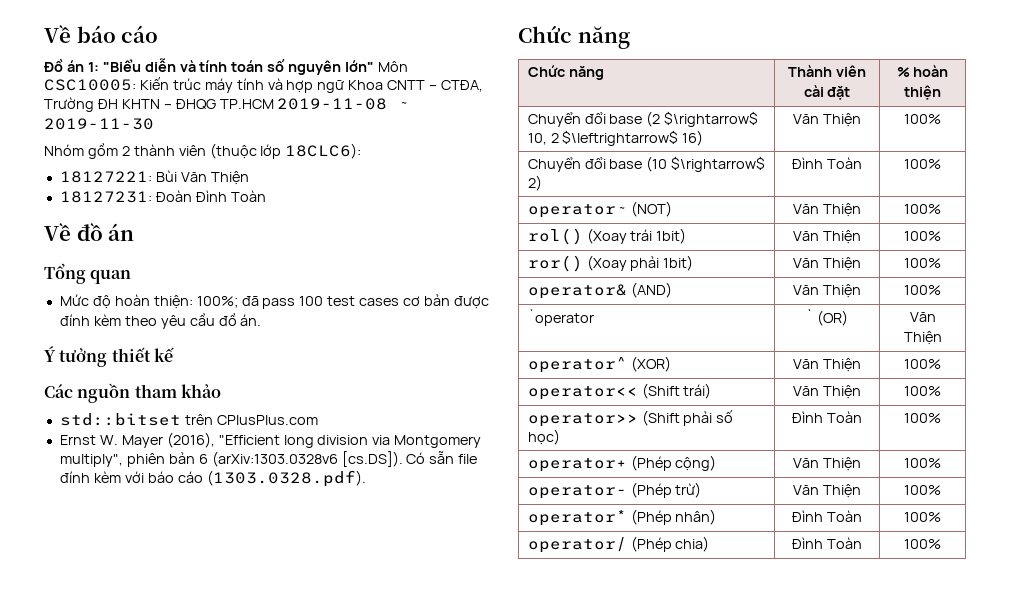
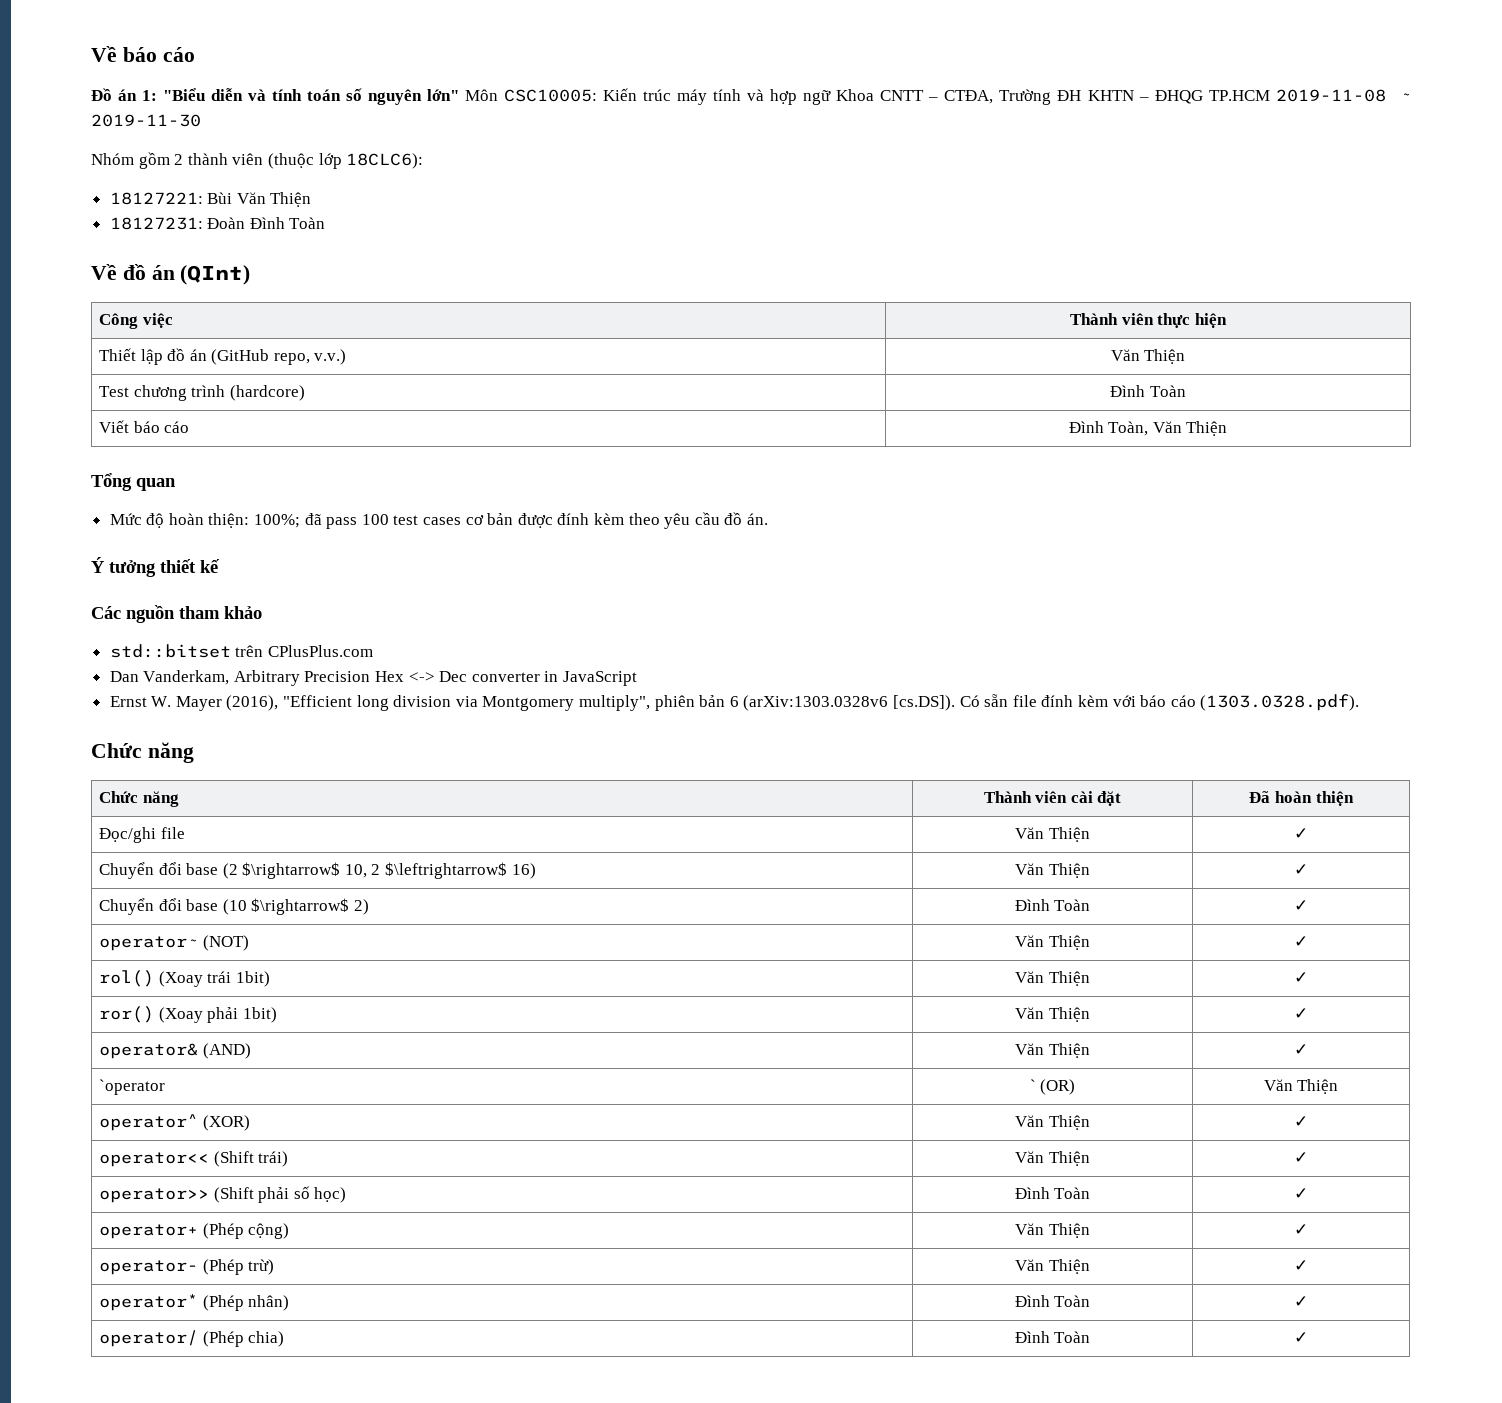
- Về đồ án
+ Về đồ án (QInt)
+ Công việc | Thành viên thực hiện
+ Thiết lập đồ án (GitHub repo, v.v.) | Văn Thiện
+ Test chương trình (hardcore) | Đình Toàn
+ Viết báo cáo | Đình Toàn, Văn Thiện
+ Dan Vanderkam, Arbitrary Precision Hex <-> Dec converter in JavaScript
- Chức năng | Thành viên cài đặt | % hoàn thiện
+ Chức năng | Thành viên cài đặt | Đã hoàn thiện
+ Đọc/ghi file | Văn Thiện | ✓
- Chuyển đổi base (2 $\rightarrow$ 10, 2 $\leftrightarrow$ 16) | Văn Thiện | 100%
+ Chuyển đổi base (2 $\rightarrow$ 10, 2 $\leftrightarrow$ 16) | Văn Thiện | ✓
- Chuyển đổi base (10 $\rightarrow$ 2) | Đình Toàn | 100%
+ Chuyển đổi base (10 $\rightarrow$ 2) | Đình Toàn | ✓
- operator~ (NOT) | Văn Thiện | 100%
+ operator~ (NOT) | Văn Thiện | ✓
- rol() (Xoay trái 1bit) | Văn Thiện | 100%
+ rol() (Xoay trái 1bit) | Văn Thiện | ✓
- ror() (Xoay phải 1bit) | Văn Thiện | 100%
+ ror() (Xoay phải 1bit) | Văn Thiện | ✓
- operator& (AND) | Văn Thiện | 100%
+ operator& (AND) | Văn Thiện | ✓
- operator^ (XOR) | Văn Thiện | 100%
+ operator^ (XOR) | Văn Thiện | ✓
- operator<< (Shift trái) | Văn Thiện | 100%
+ operator<< (Shift trái) | Văn Thiện | ✓
- operator>> (Shift phải số học) | Đình Toàn | 100%
+ operator>> (Shift phải số học) | Đình Toàn | ✓
- operator+ (Phép cộng) | Văn Thiện | 100%
+ operator+ (Phép cộng) | Văn Thiện | ✓
- operator- (Phép trừ) | Văn Thiện | 100%
+ operator- (Phép trừ) | Văn Thiện | ✓
- operator* (Phép nhân) | Đình Toàn | 100%
+ operator* (Phép nhân) | Đình Toàn | ✓
- operator/ (Phép chia) | Đình Toàn | 100%
+ operator/ (Phép chia) | Đình Toàn | ✓

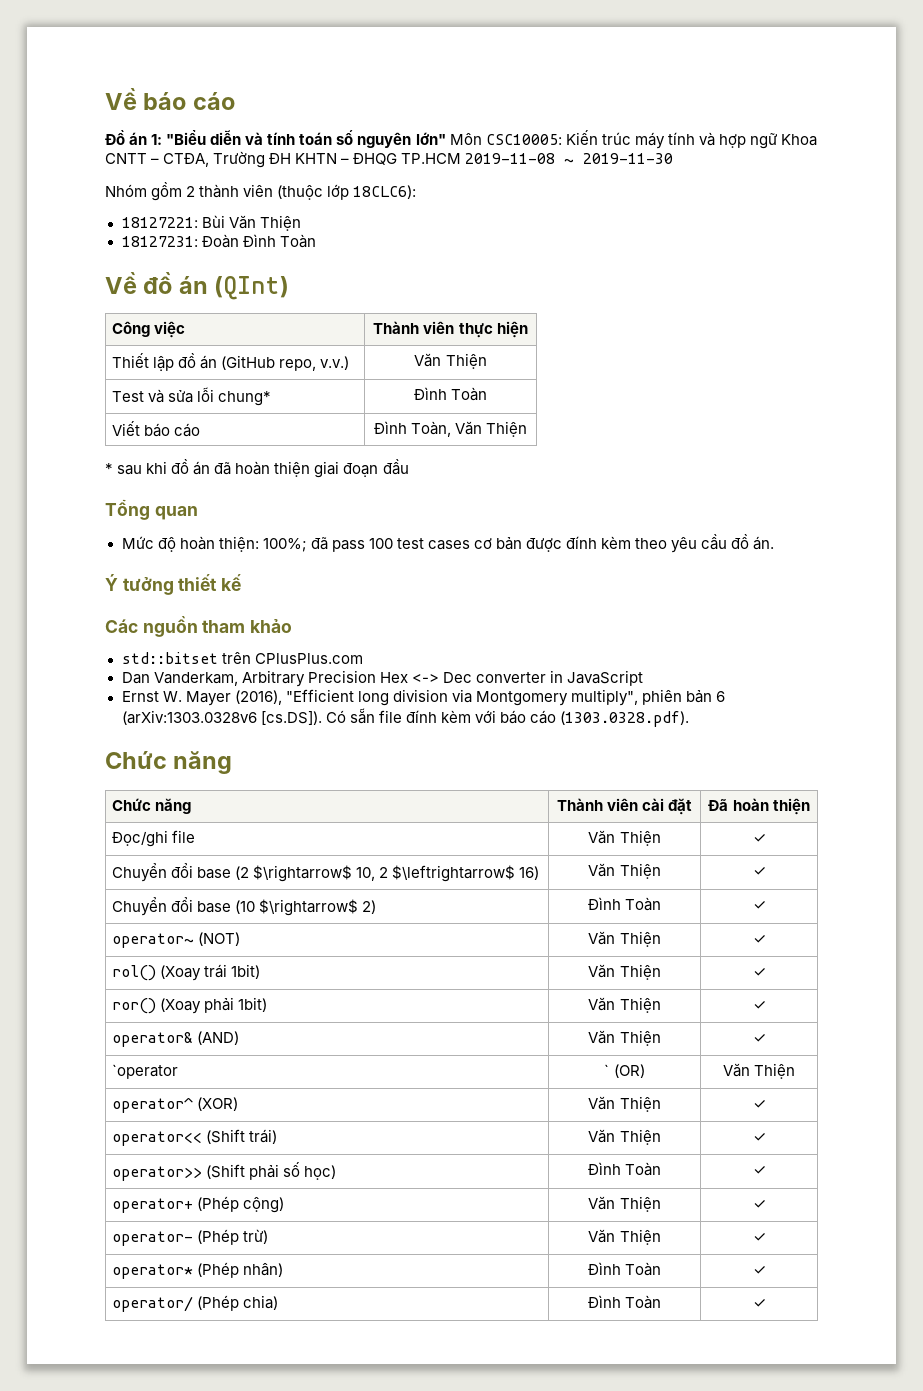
- Test chương trình (hardcore) | Đình Toàn
+ Test và sửa lỗi chung* | Đình Toàn
+ * sau khi đồ án đã hoàn thiện giai đoạn đầu

